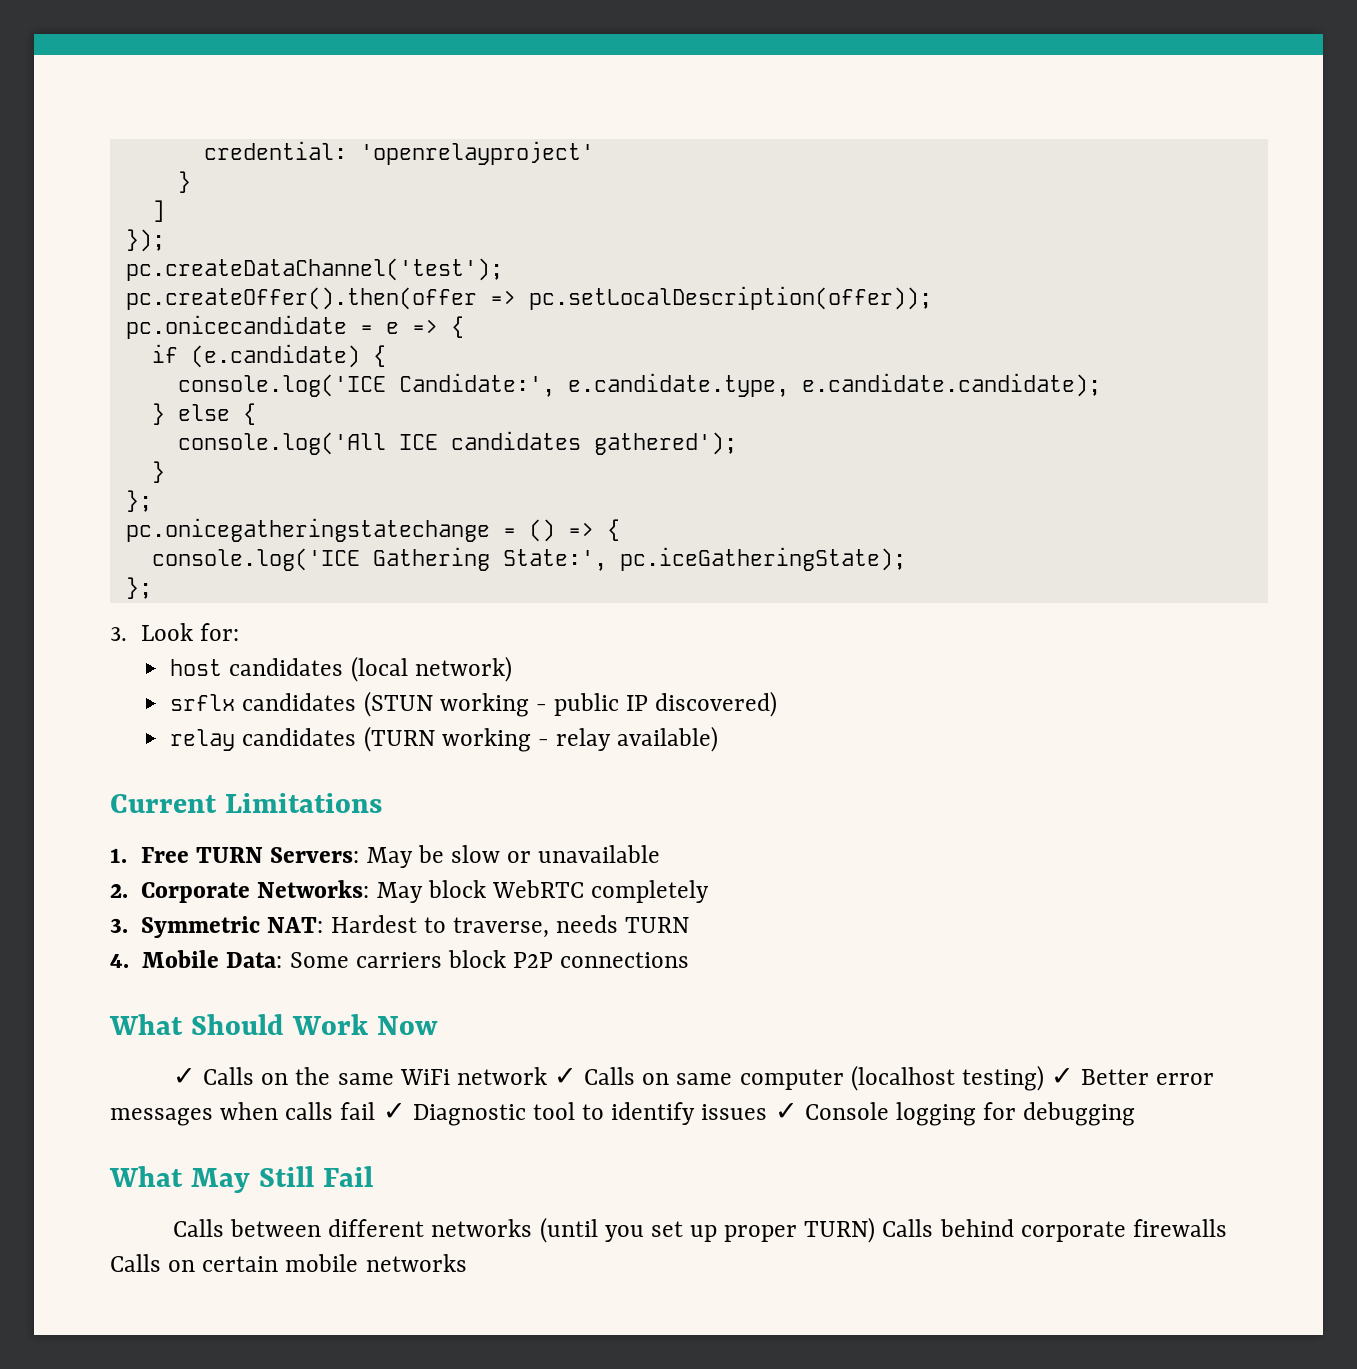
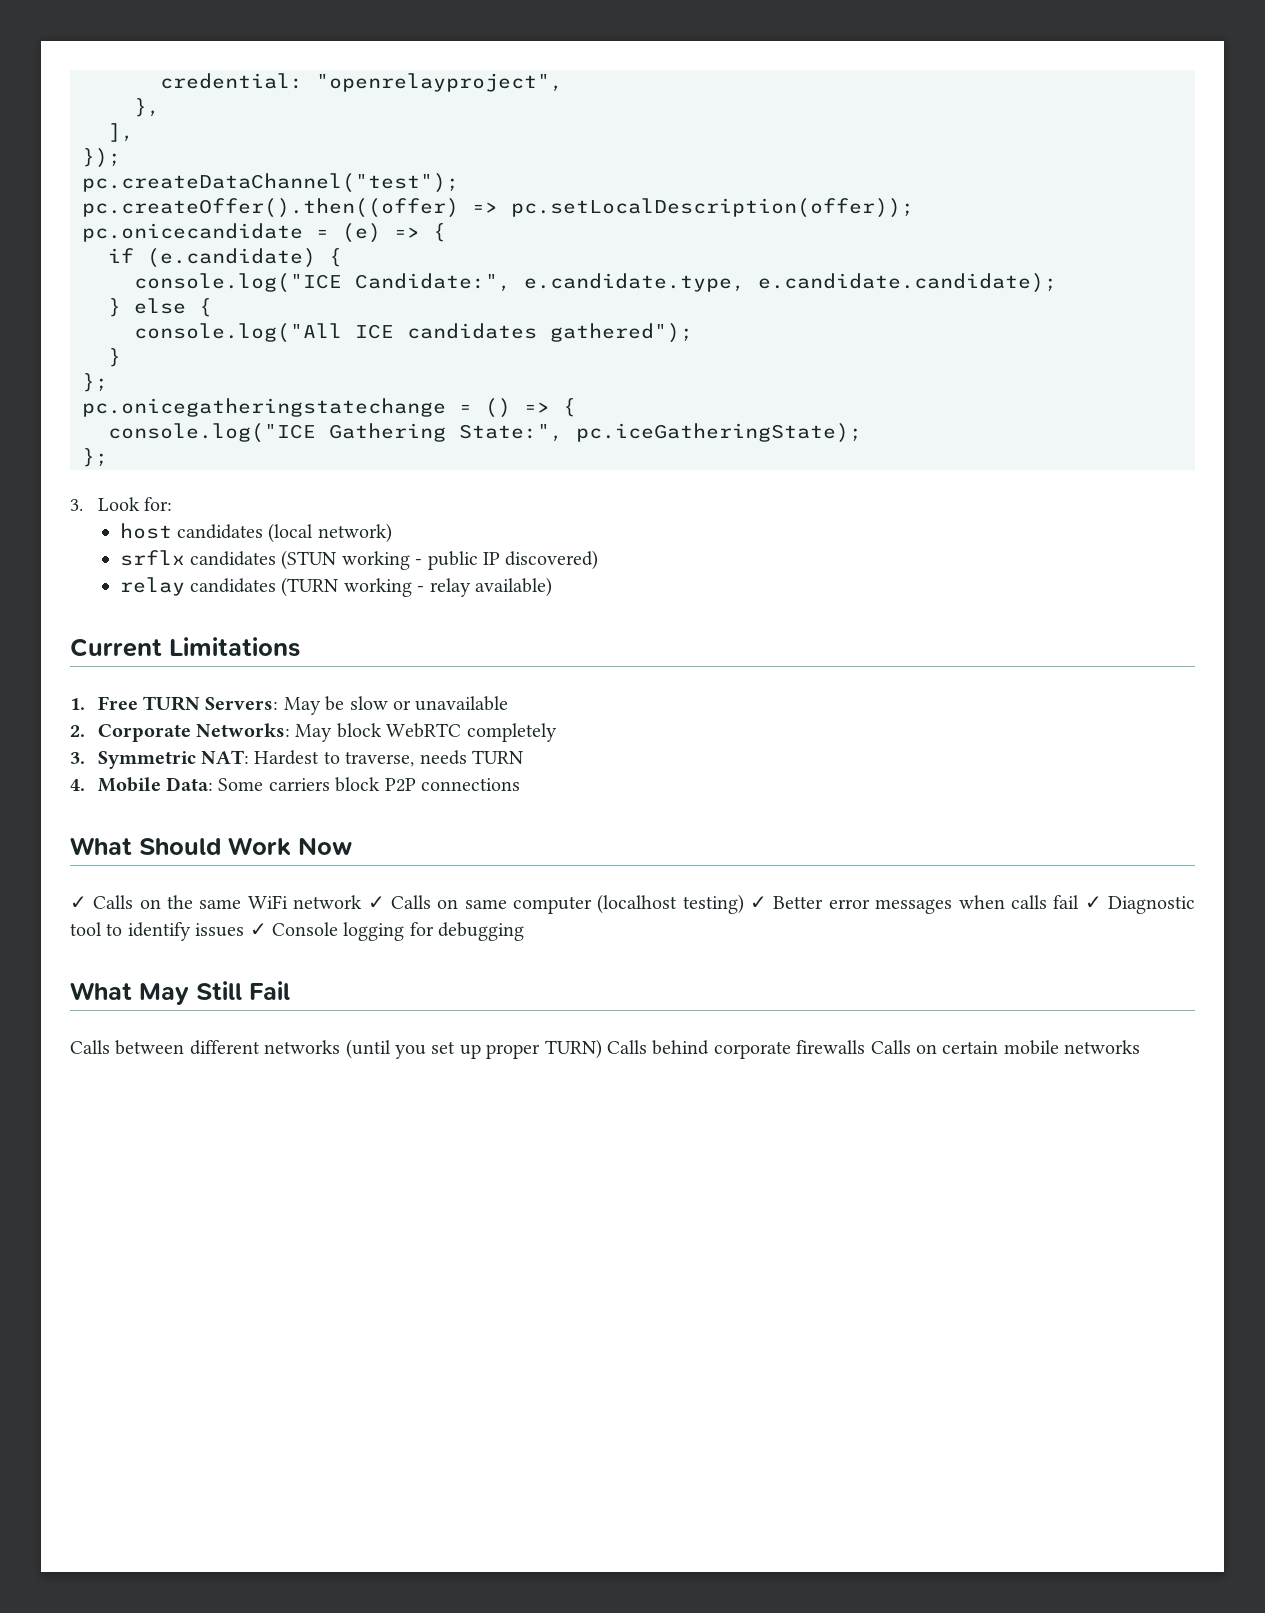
- credential: 'openrelayproject'
- }
- ]
+ credential: "openrelayproject",
+ },
+ ],
- pc.createDataChannel('test');
- pc.createOffer().then(offer => pc.setLocalDescription(offer));
+ pc.createDataChannel("test");
+ pc.createOffer().then((offer) => pc.setLocalDescription(offer));
- pc.onicecandidate = e => {
+ pc.onicecandidate = (e) => {
- console.log('ICE Candidate:', e.candidate.type, e.candidate.candidate);
+ console.log("ICE Candidate:", e.candidate.type, e.candidate.candidate);
- console.log('All ICE candidates gathered');
+ console.log("All ICE candidates gathered");
- console.log('ICE Gathering State:', pc.iceGatheringState);
+ console.log("ICE Gathering State:", pc.iceGatheringState);

